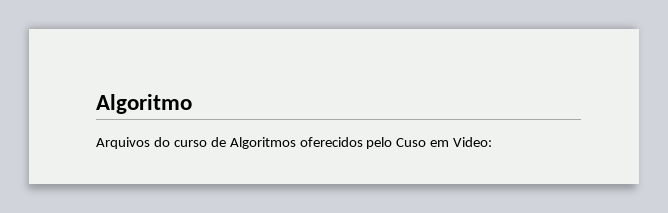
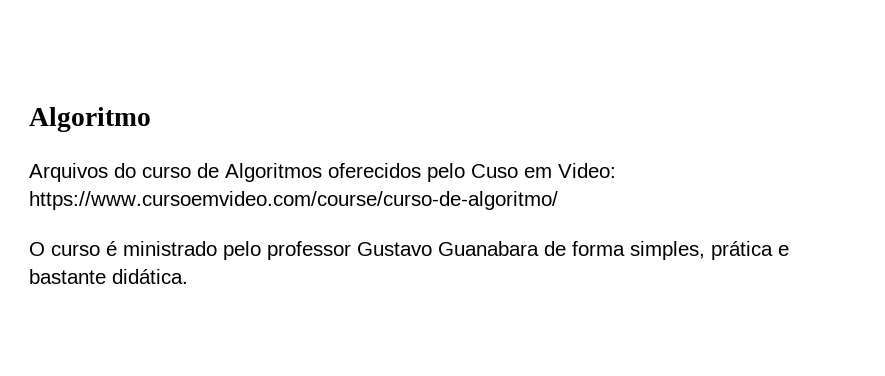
- Arquivos do curso de Algoritmos oferecidos pelo Cuso em Video:
+ Arquivos do curso de Algoritmos oferecidos pelo Cuso em Video: https://www.cursoemvideo.com/course/curso-de-algoritmo/
+ O curso é ministrado pelo professor Gustavo Guanabara de forma simples, prática e bastante didática.

